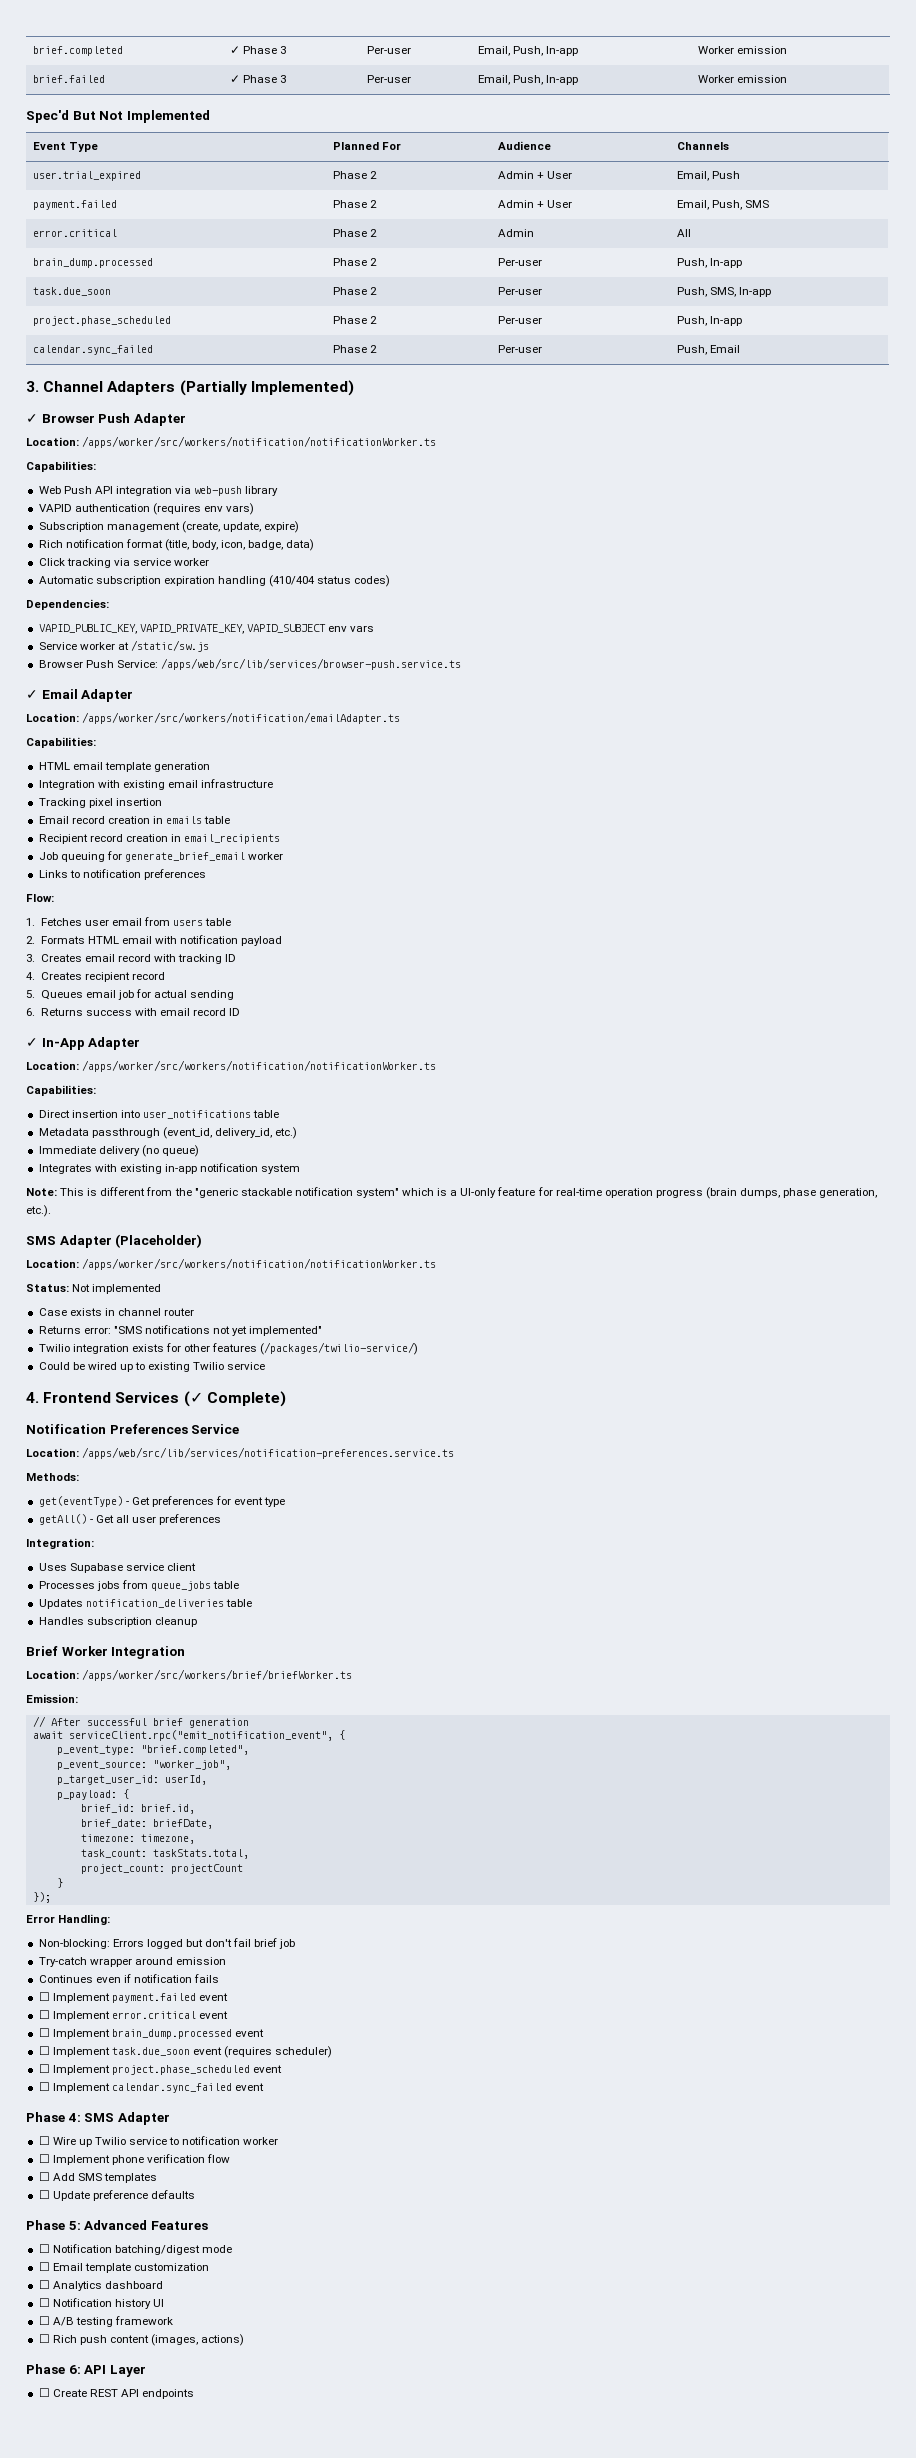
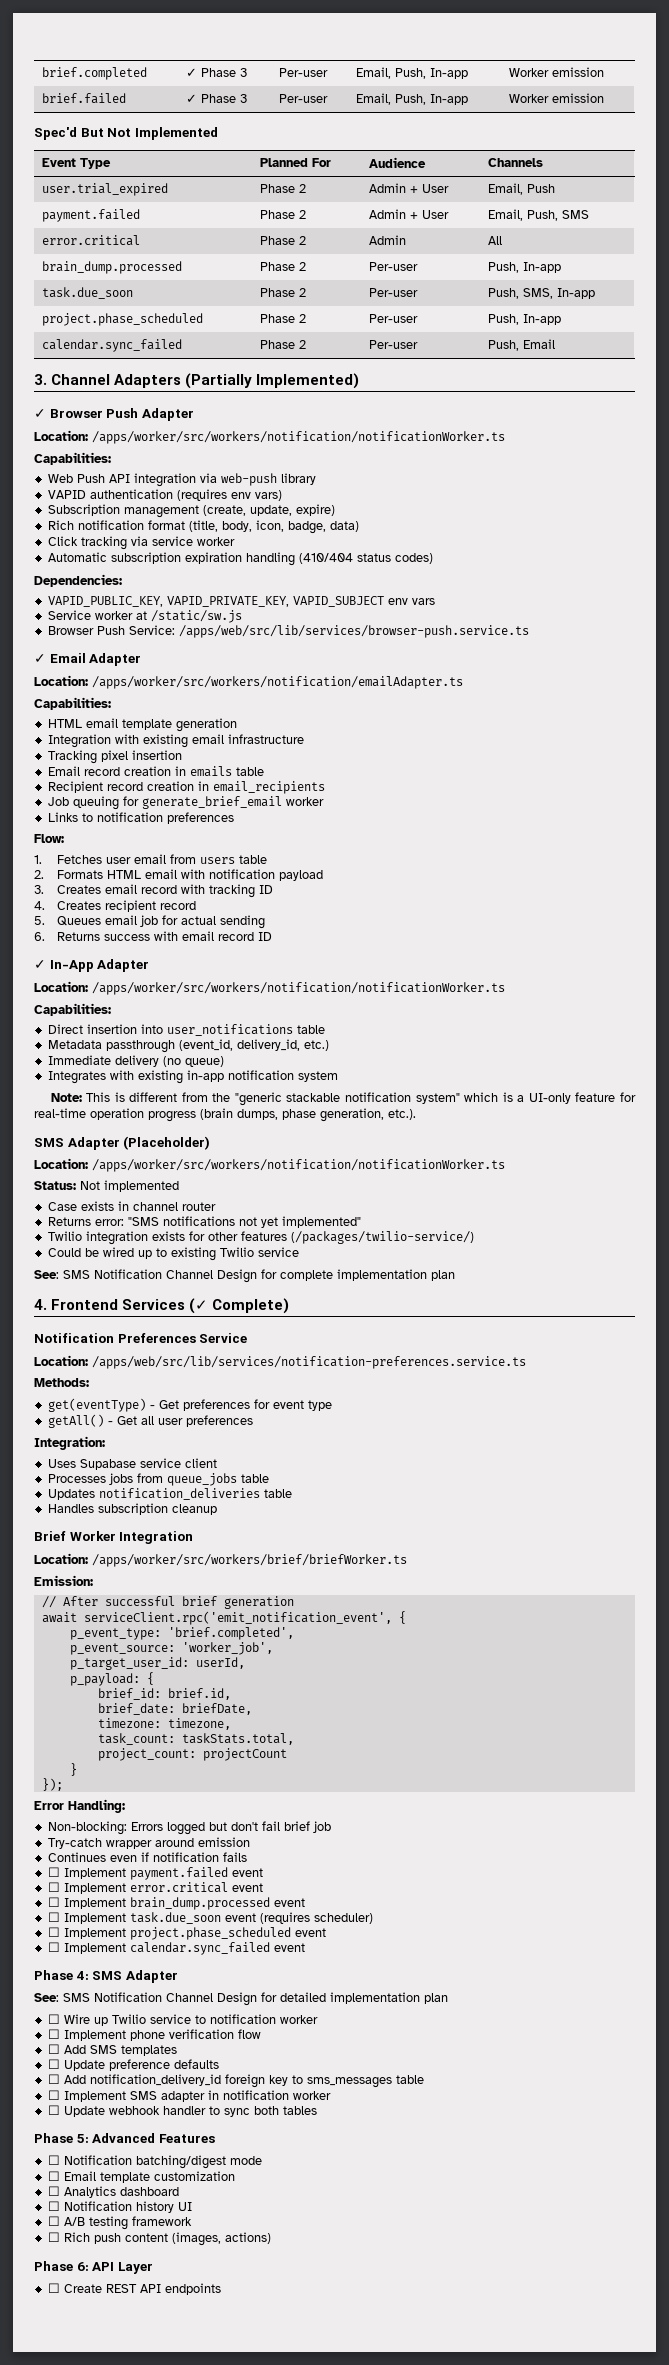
+ See: SMS Notification Channel Design for complete implementation plan
- await serviceClient.rpc("emit_notification_event", {
+ await serviceClient.rpc('emit_notification_event', {
- p_event_type: "brief.completed",
+ p_event_type: 'brief.completed',
- p_event_source: "worker_job",
+ p_event_source: 'worker_job',
+ See: SMS Notification Channel Design for detailed implementation plan
+ ☐ Add notification_delivery_id foreign key to sms_messages table
+ ☐ Implement SMS adapter in notification worker
+ ☐ Update webhook handler to sync both tables

